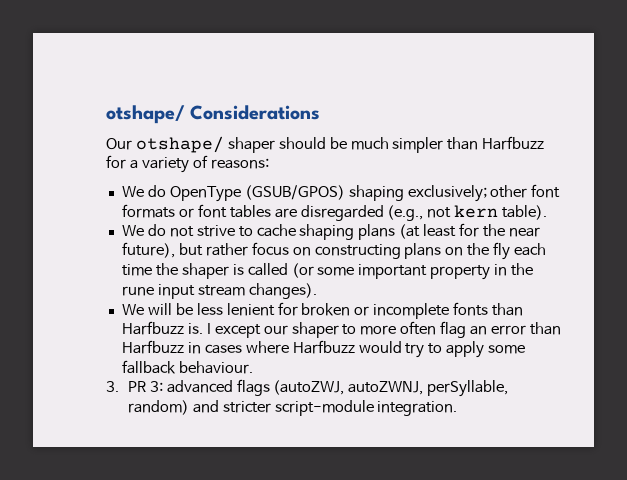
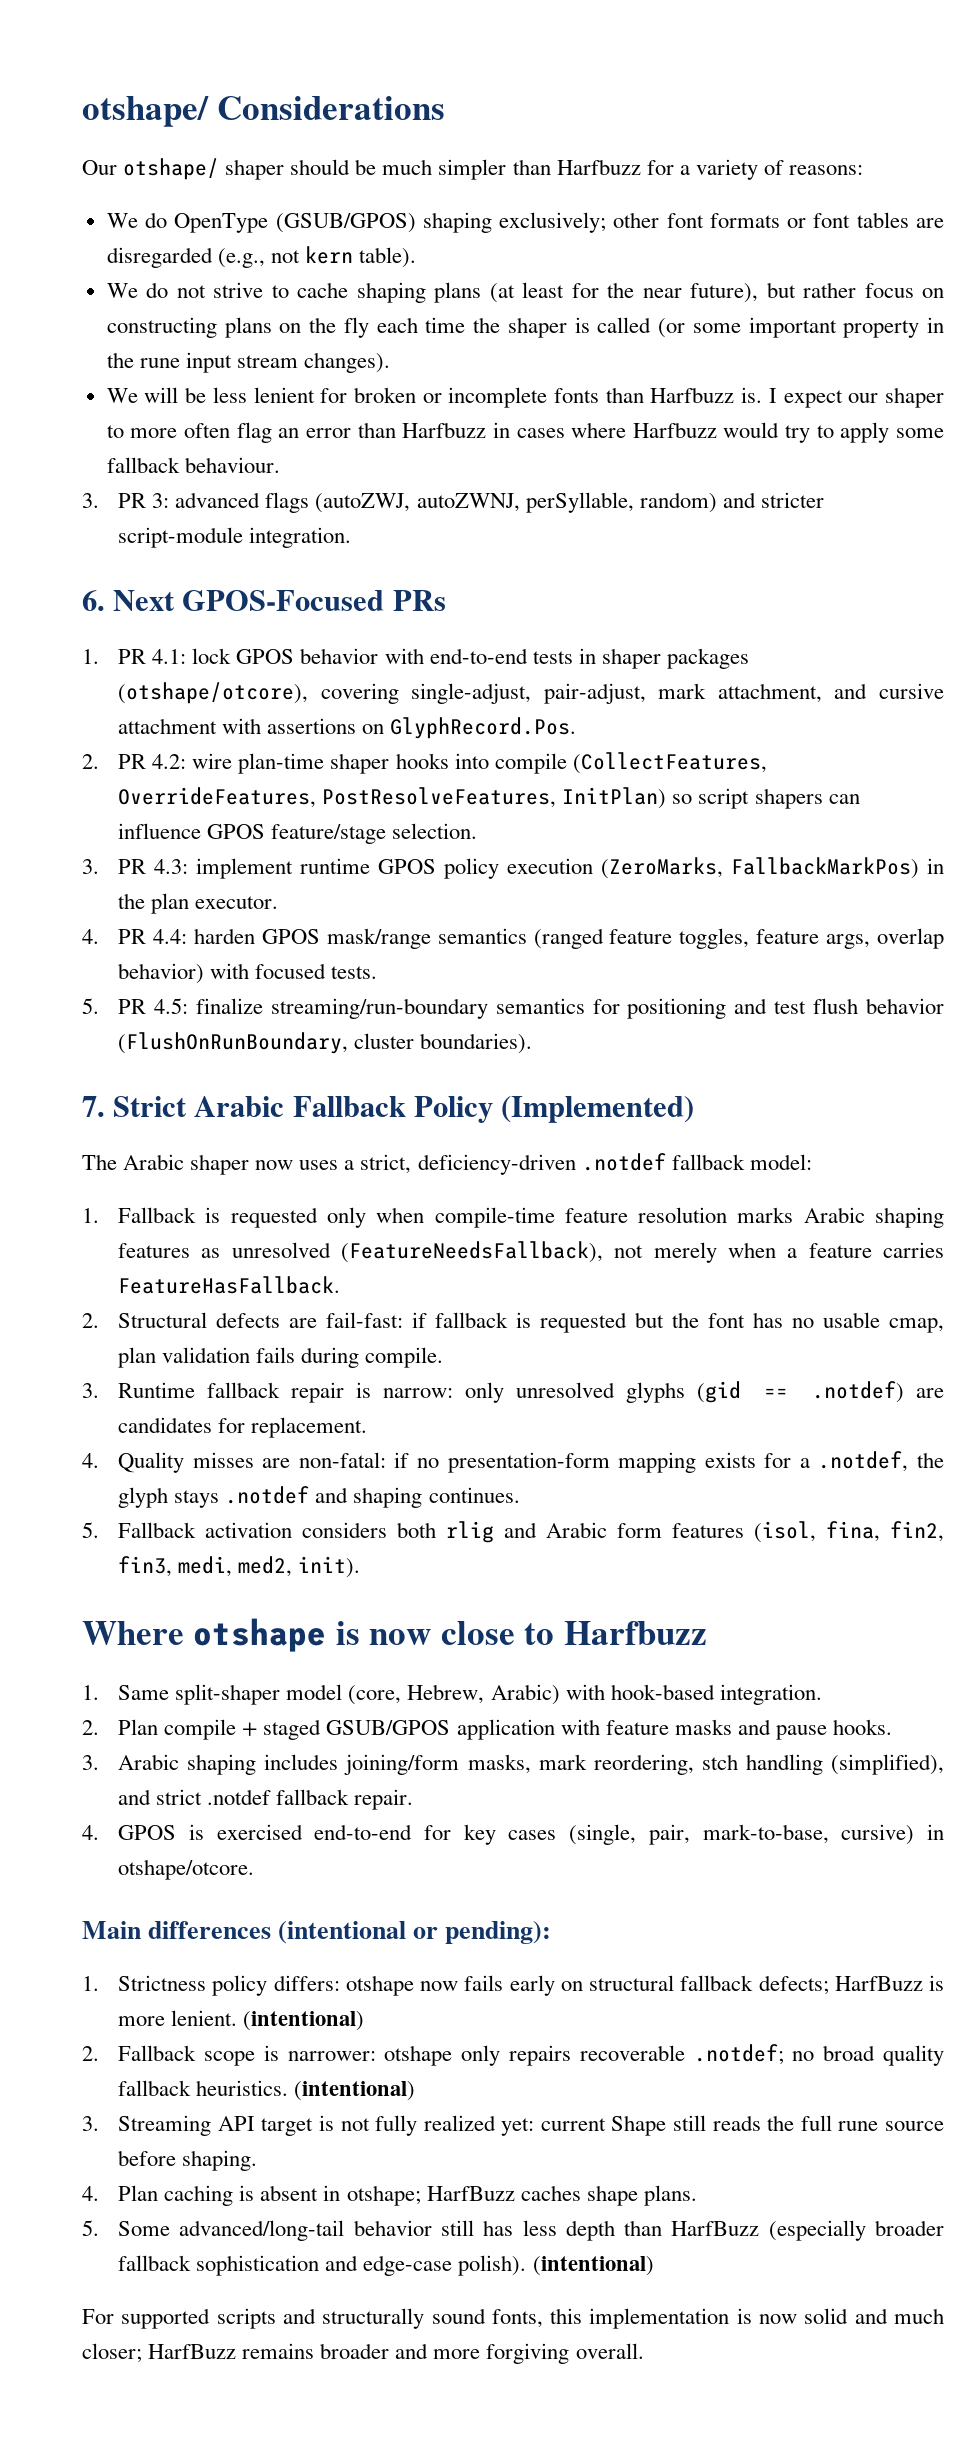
- I except our shaper to more often flag an error than Harfbuzz in cases where Harfbuzz would try to apply some fallback behaviour.
+ I expect our shaper to more often flag an error than Harfbuzz in cases where Harfbuzz would try to apply some fallback behaviour.
+ 6. Next GPOS-Focused PRs
+ 1. PR 4.1: lock GPOS behavior with end-to-end tests in shaper packages (otshape/otcore), covering single-adjust, pair-adjust, mark attachment, and cursive attachment with assertions on GlyphRecord.Pos.
+ 2. PR 4.2: wire plan-time shaper hooks into compile (CollectFeatures, OverrideFeatures, PostResolveFeatures, InitPlan) so script shapers can influence GPOS feature/stage selection.
+ 3. PR 4.3: implement runtime GPOS policy execution (ZeroMarks, FallbackMarkPos) in the plan executor.
+ 4. PR 4.4: harden GPOS mask/range semantics (ranged feature toggles, feature args, overlap behavior) with focused tests.
+ 5. PR 4.5: finalize streaming/run-boundary semantics for positioning and test flush behavior (FlushOnRunBoundary, cluster boundaries).
+ 7. Strict Arabic Fallback Policy (Implemented)
+ The Arabic shaper now uses a strict, deficiency-driven .notdef fallback model:
+ 1. Fallback is requested only when compile-time feature resolution marks Arabic shaping features as unresolved (FeatureNeedsFallback), not merely when a feature carries FeatureHasFallback.
+ 2. Structural defects are fail-fast: if fallback is requested but the font has no usable cmap, plan validation fails during compile.
+ 3. Runtime fallback repair is narrow: only unresolved glyphs (gid == .notdef) are candidates for replacement.
+ 4. Quality misses are non-fatal: if no presentation-form mapping exists for a .notdef, the glyph stays .notdef and shaping continues.
+ 5. Fallback activation considers both rlig and Arabic form features (isol, fina, fin2, fin3, medi, med2, init).
+ Where otshape is now close to Harfbuzz
+ 1. Same split-shaper model (core, Hebrew, Arabic) with hook-based integration.
+ 2. Plan compile + staged GSUB/GPOS application with feature masks and pause hooks.
+ 3. Arabic shaping includes joining/form masks, mark reordering, stch handling (simplified), and strict .notdef fallback repair.
+ 4. GPOS is exercised end-to-end for key cases (single, pair, mark-to-base, cursive) in otshape/otcore.
+ Main differences (intentional or pending):
+ 1. Strictness policy differs: otshape now fails early on structural fallback defects; HarfBuzz is more lenient. (intentional)
+ 2. Fallback scope is narrower: otshape only repairs recoverable .notdef; no broad quality fallback heuristics. (intentional)
+ 3. Streaming API target is not fully realized yet: current Shape still reads the full rune source before shaping.
+ 4. Plan caching is absent in otshape; HarfBuzz caches shape plans.
+ 5. Some advanced/long-tail behavior still has less depth than HarfBuzz (especially broader fallback sophistication and edge-case polish). (intentional)
+ For supported scripts and structurally sound fonts, this implementation is now solid and much closer; HarfBuzz remains broader and more forgiving overall.

